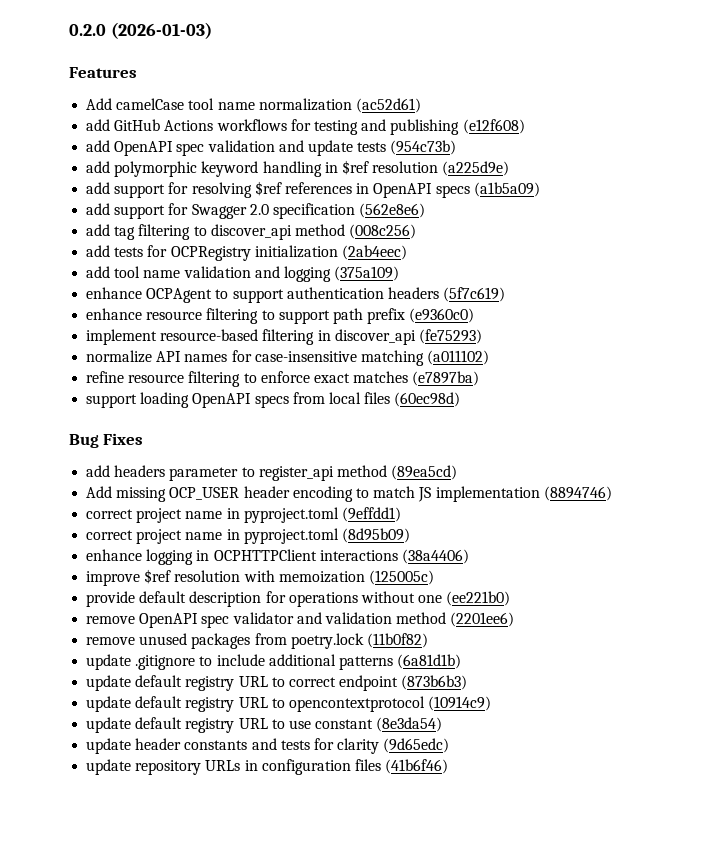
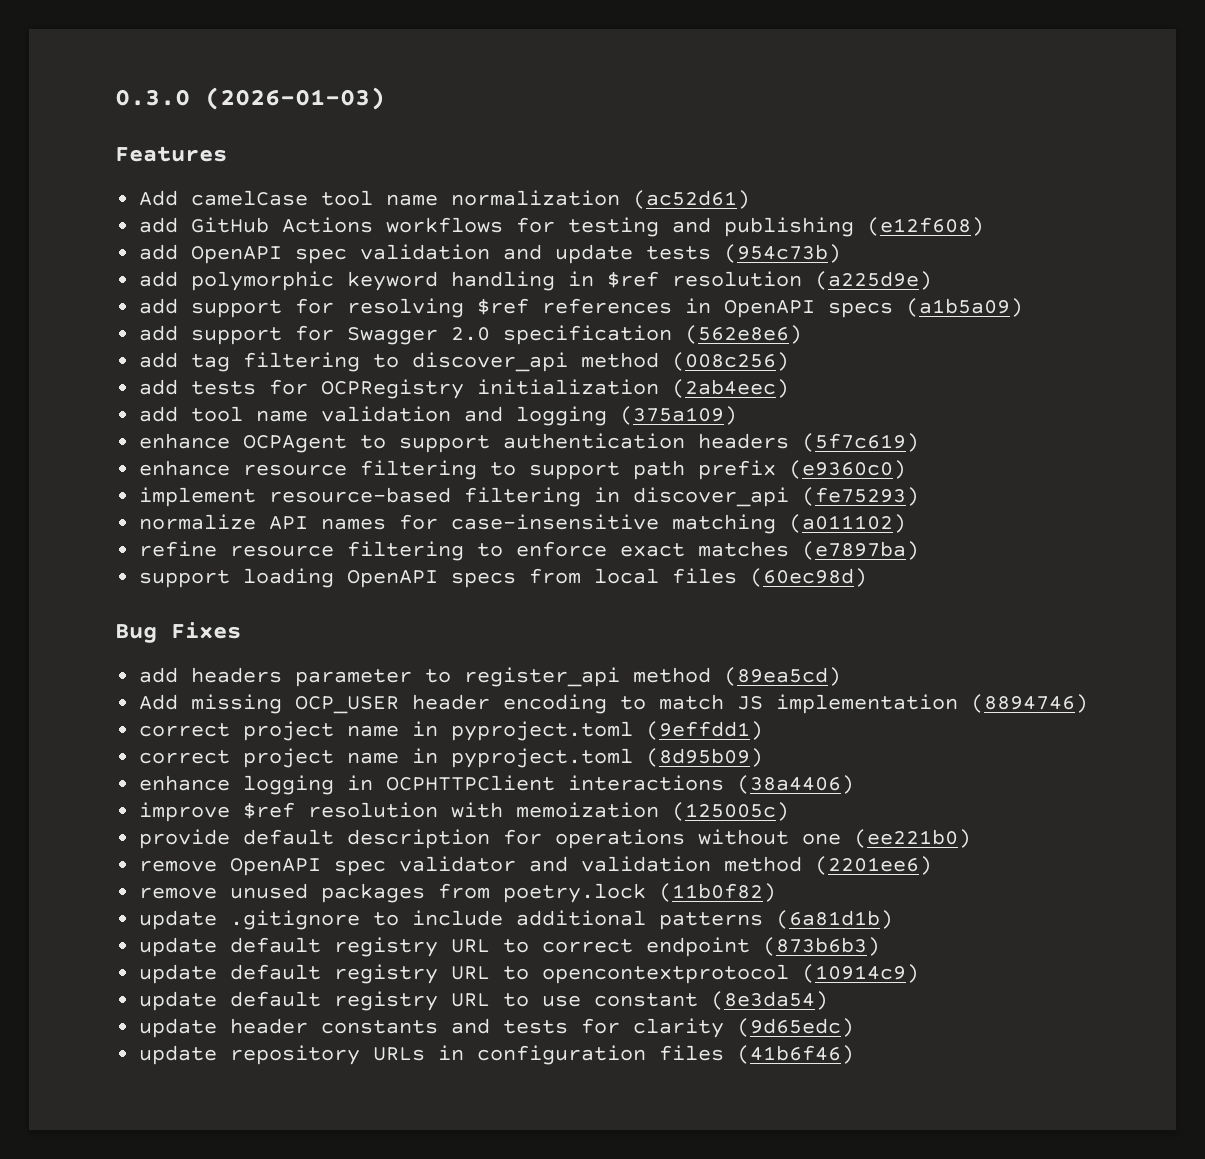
- 0.2.0 (2026-01-03)
+ 0.3.0 (2026-01-03)

